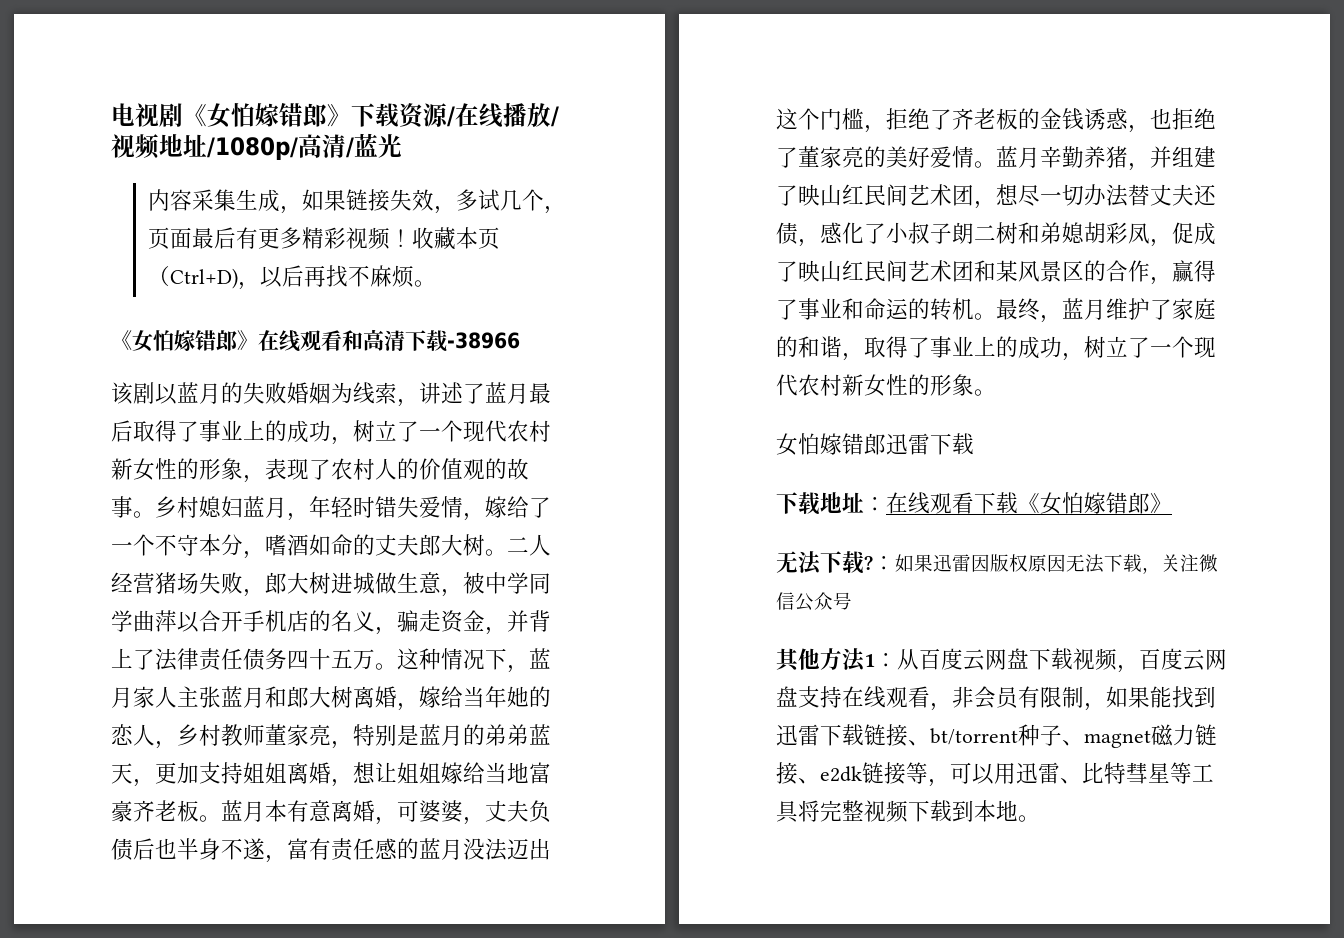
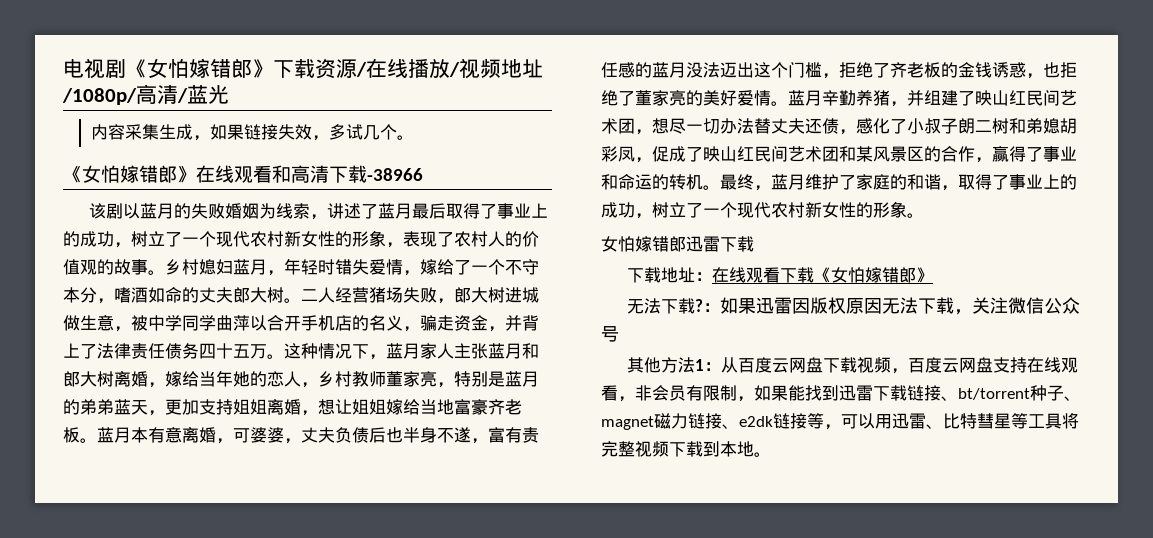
- 内容采集生成，如果链接失效，多试几个，页面最后有更多精彩视频！收藏本页（Ctrl+D)，以后再找不麻烦。
+ 内容采集生成，如果链接失效，多试几个。

